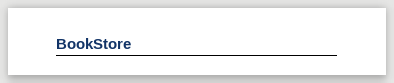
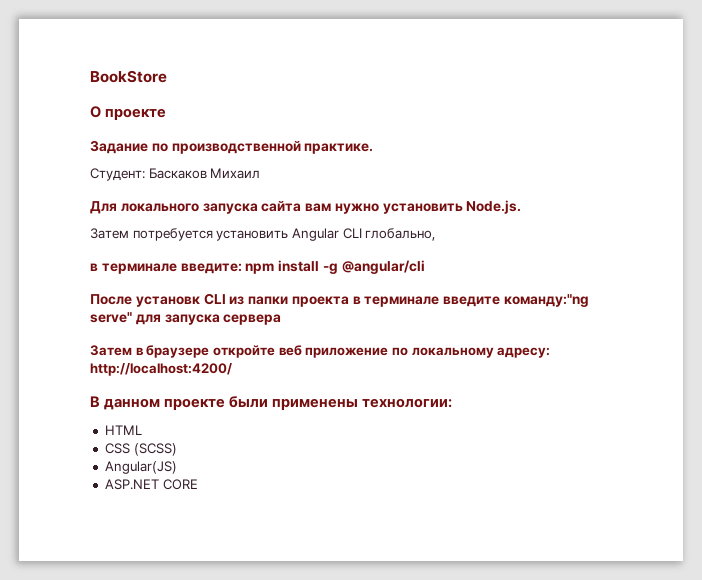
+ О проекте
+ Задание по производственной практике.
+ Студент: Баскаков Михаил
+ Для локального запуска сайта вам нужно установить Node.js.
+ Затем потребуется установить Angular CLI глобально,
+ в терминале введите: npm install -g @angular/cli
+ После установк CLI из папки проекта в терминале введите команду:"ng serve" для запуска сервера
+ Затем в браузере откройте веб приложение по локальному адресу: http://localhost:4200/
+ В данном проекте были применены технологии:
+ HTML
+ CSS (SCSS)
+ Angular(JS)
+ ASP.NET CORE

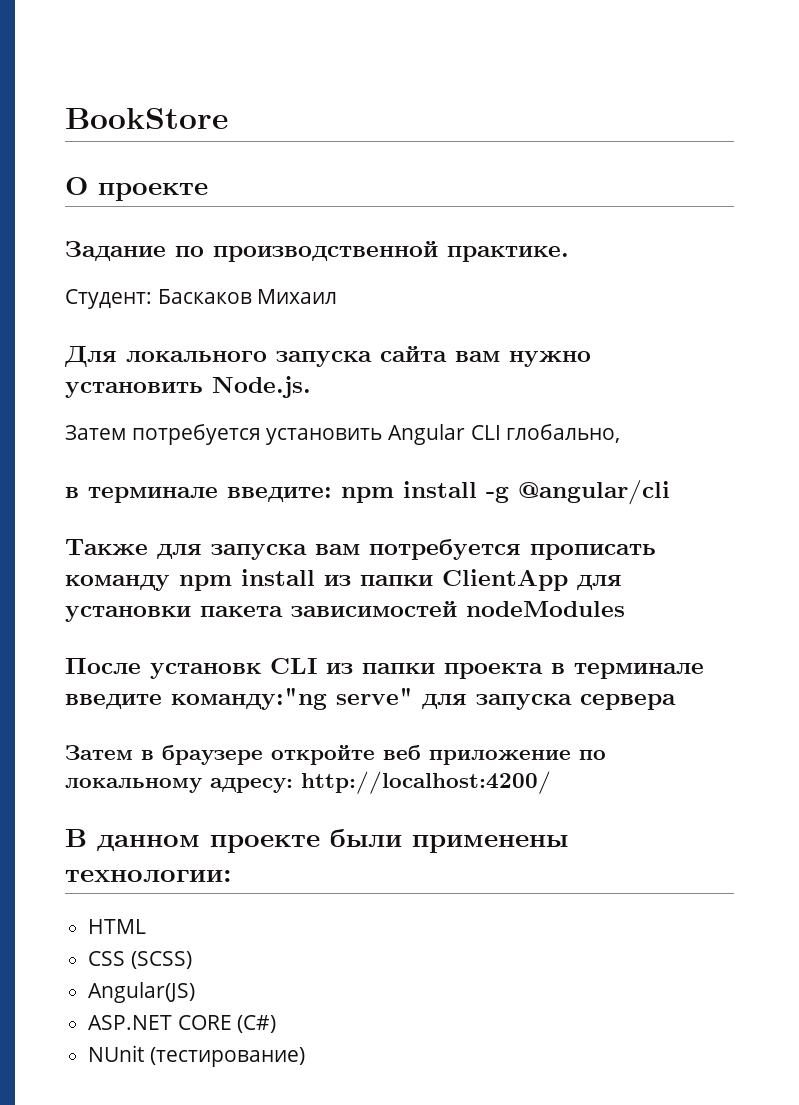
+ Также для запуска вам потребуется прописать команду npm install из папки ClientApp для установки пакета зависимостей nodeModules
- ASP.NET CORE
+ ASP.NET CORE (C#)
+ NUnit (тестирование)

